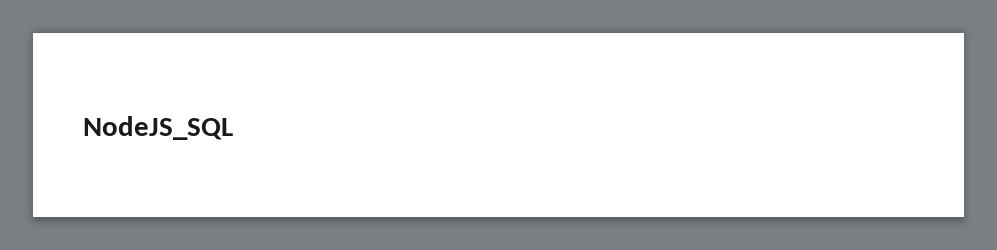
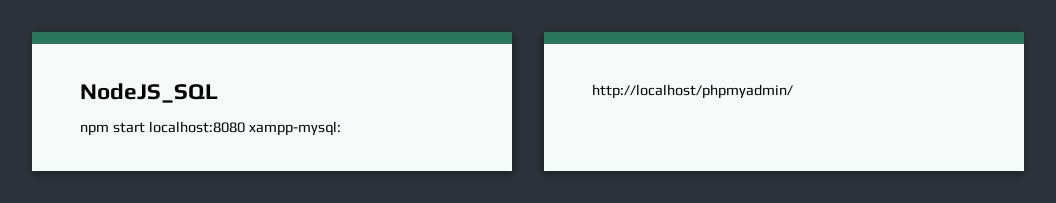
+ npm start localhost:8080 xampp-mysql: http://localhost/phpmyadmin/

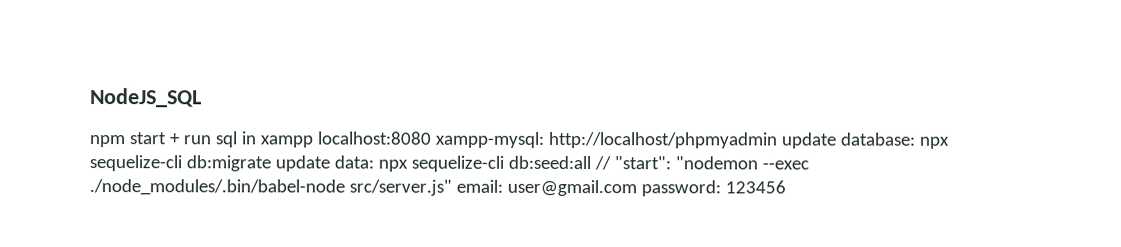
- npm start localhost:8080 xampp-mysql: http://localhost/phpmyadmin/
+ npm start + run sql in xampp localhost:8080 xampp-mysql: http://localhost/phpmyadmin update database: npx sequelize-cli db:migrate update data: npx sequelize-cli db:seed:all // "start": "nodemon --exec ./node_modules/.bin/babel-node src/server.js" email: user@gmail.com password: 123456

